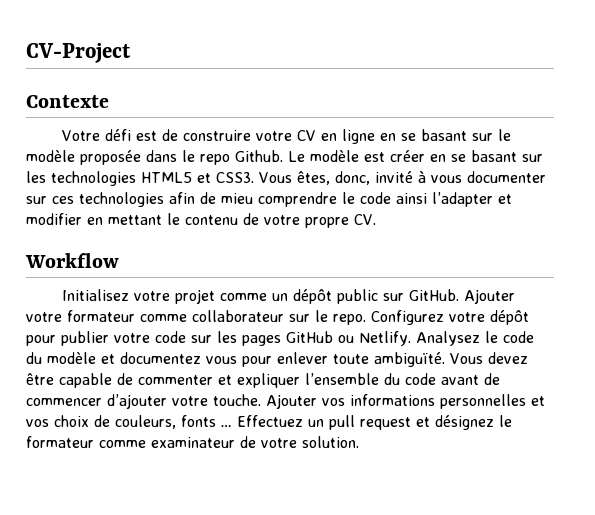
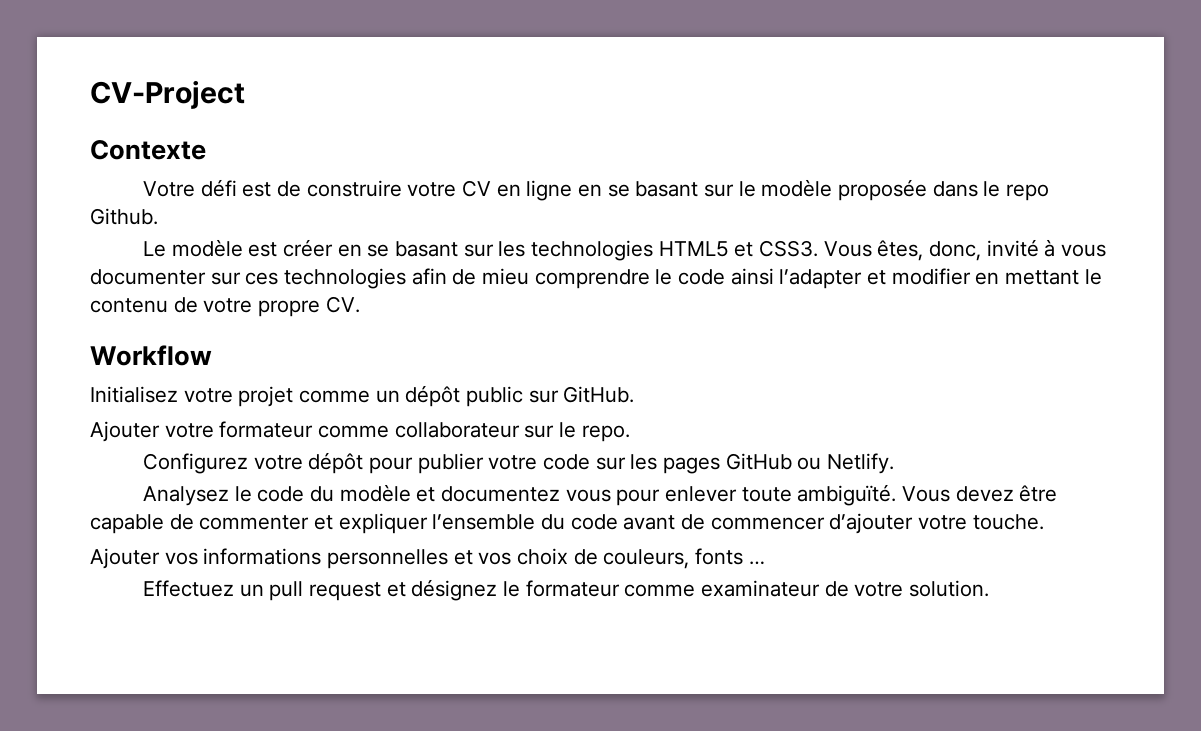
- Votre défi est de construire votre CV en ligne en se basant sur le modèle proposée dans le repo Github. Le modèle est créer en se basant sur les technologies HTML5 et CSS3.
+ Votre défi est de construire votre CV en ligne en se basant sur le modèle proposée dans le repo Github.
+ Le modèle est créer en se basant sur les technologies HTML5 et CSS3.
- Initialisez votre projet comme un dépôt public sur GitHub. Ajouter votre formateur comme collaborateur sur le repo. Configurez votre dépôt pour publier votre code sur les pages GitHub ou Netlify. Analysez le code du modèle et documentez vous pour enlever toute ambiguïté.
+ Initialisez votre projet comme un dépôt public sur GitHub.
+ Ajouter votre formateur comme collaborateur sur le repo.
+ Configurez votre dépôt pour publier votre code sur les pages GitHub ou Netlify.
+ Analysez le code du modèle et documentez vous pour enlever toute ambiguïté.
- Vous devez être capable de commenter et expliquer l’ensemble du code avant de commencer d’ajouter votre touche. Ajouter vos informations personnelles et vos choix de couleurs, fonts … Effectuez un pull request et désignez le formateur comme examinateur de votre solution.
+ Vous devez être capable de commenter et expliquer l’ensemble du code avant de commencer d’ajouter votre touche.
+ Ajouter vos informations personnelles et vos choix de couleurs, fonts …
+ Effectuez un pull request et désignez le formateur comme examinateur de votre solution.

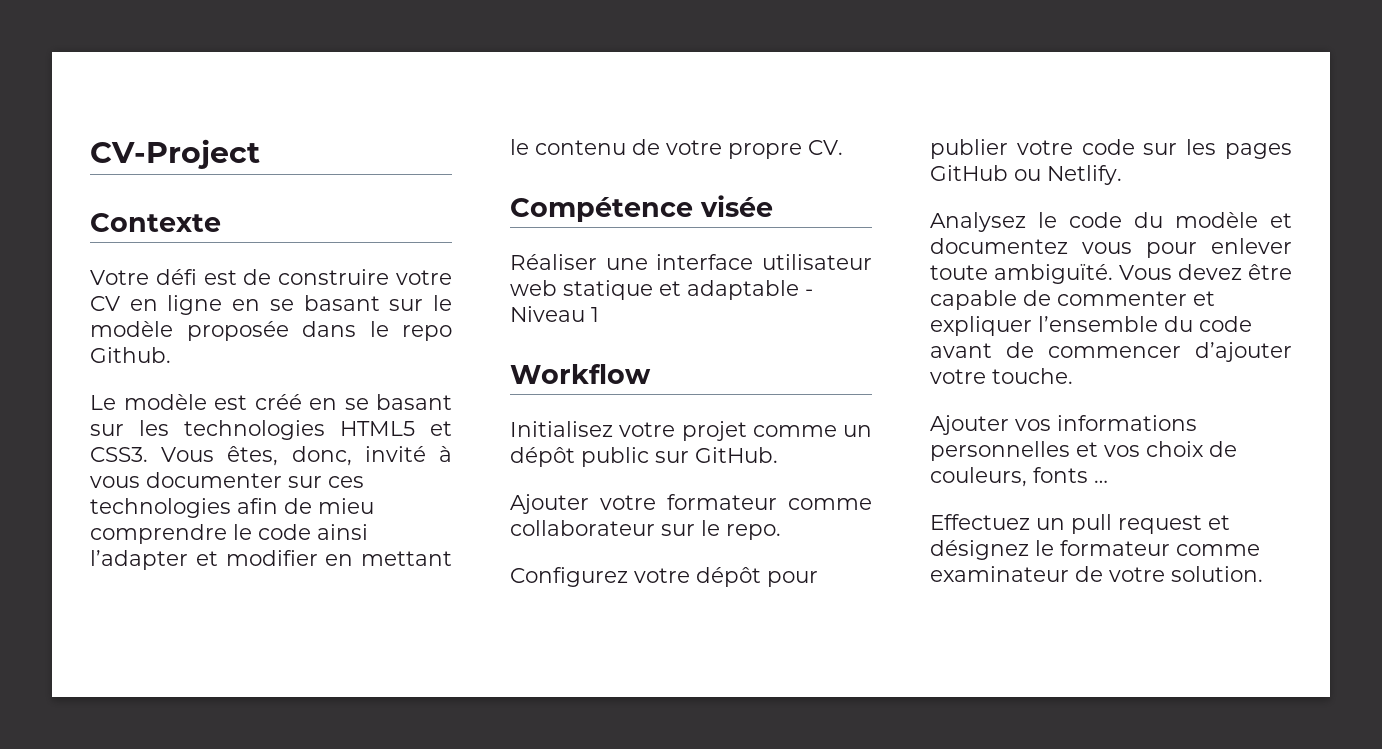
- Le modèle est créer en se basant sur les technologies HTML5 et CSS3.
+ Le modèle est créé en se basant sur les technologies HTML5 et CSS3.
+ Compétence visée
+ Réaliser une interface utilisateur web statique et adaptable - Niveau 1

